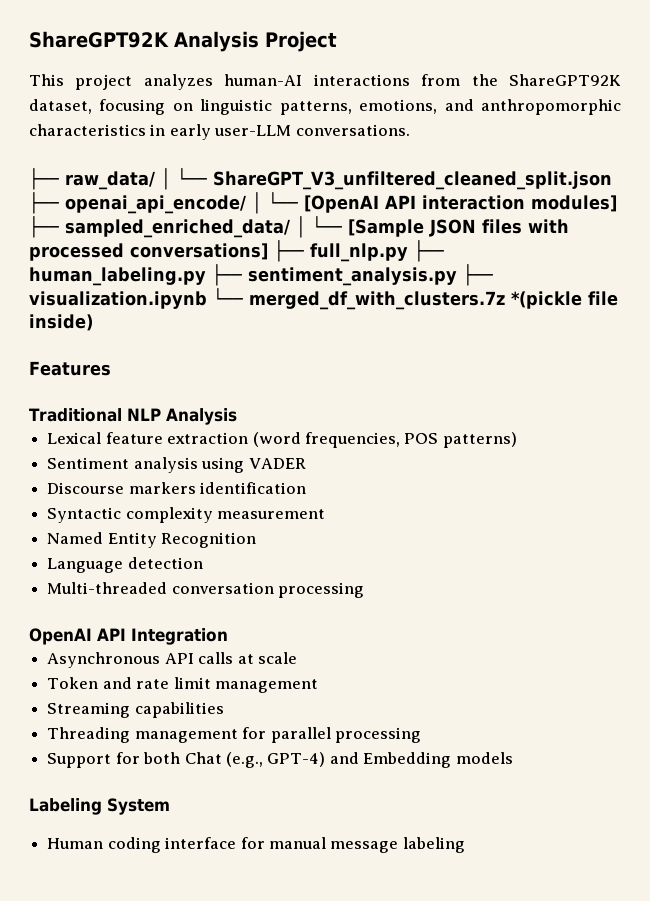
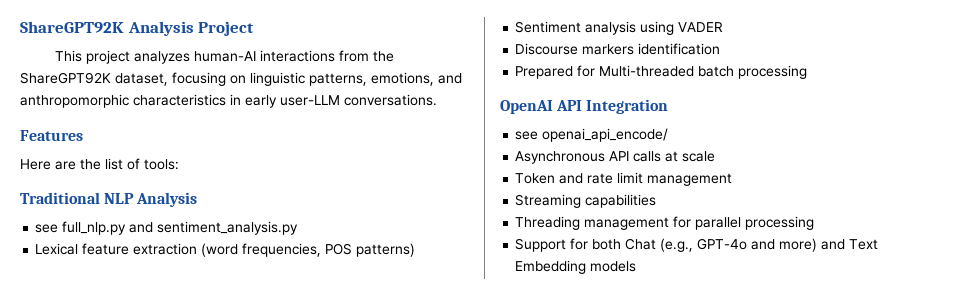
- ├── raw_data/ │ └── ShareGPT_V3_unfiltered_cleaned_split.json ├── openai_api_encode/ │ └── [OpenAI API interaction modules] ├── sampled_enriched_data/ │ └── [Sample JSON files with processed conversations] ├── full_nlp.py ├── human_labeling.py ├── sentiment_analysis.py ├── visualization.ipynb └── merged_df_with_clusters.7z *(pickle file inside)
  Features
+ Here are the list of tools:
+ see full_nlp.py and sentiment_analysis.py
- Syntactic complexity measurement
- Named Entity Recognition
- Language detection
- Multi-threaded conversation processing
+ Prepared for Multi-threaded batch processing
+ see openai_api_encode/
- Support for both Chat (e.g., GPT-4) and Embedding models
- Labeling System
- Human coding interface for manual message labeling
+ Support for both Chat (e.g., GPT-4o and more) and Text Embedding models

